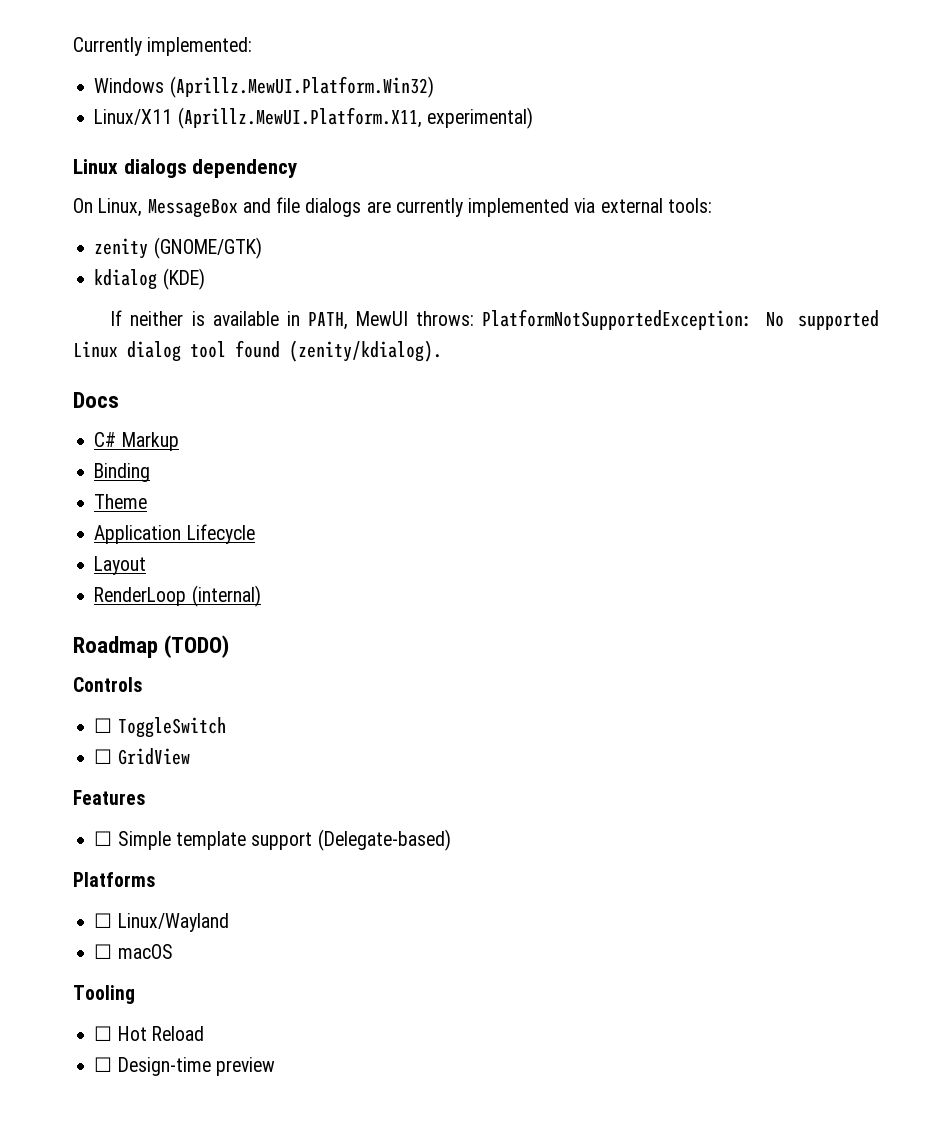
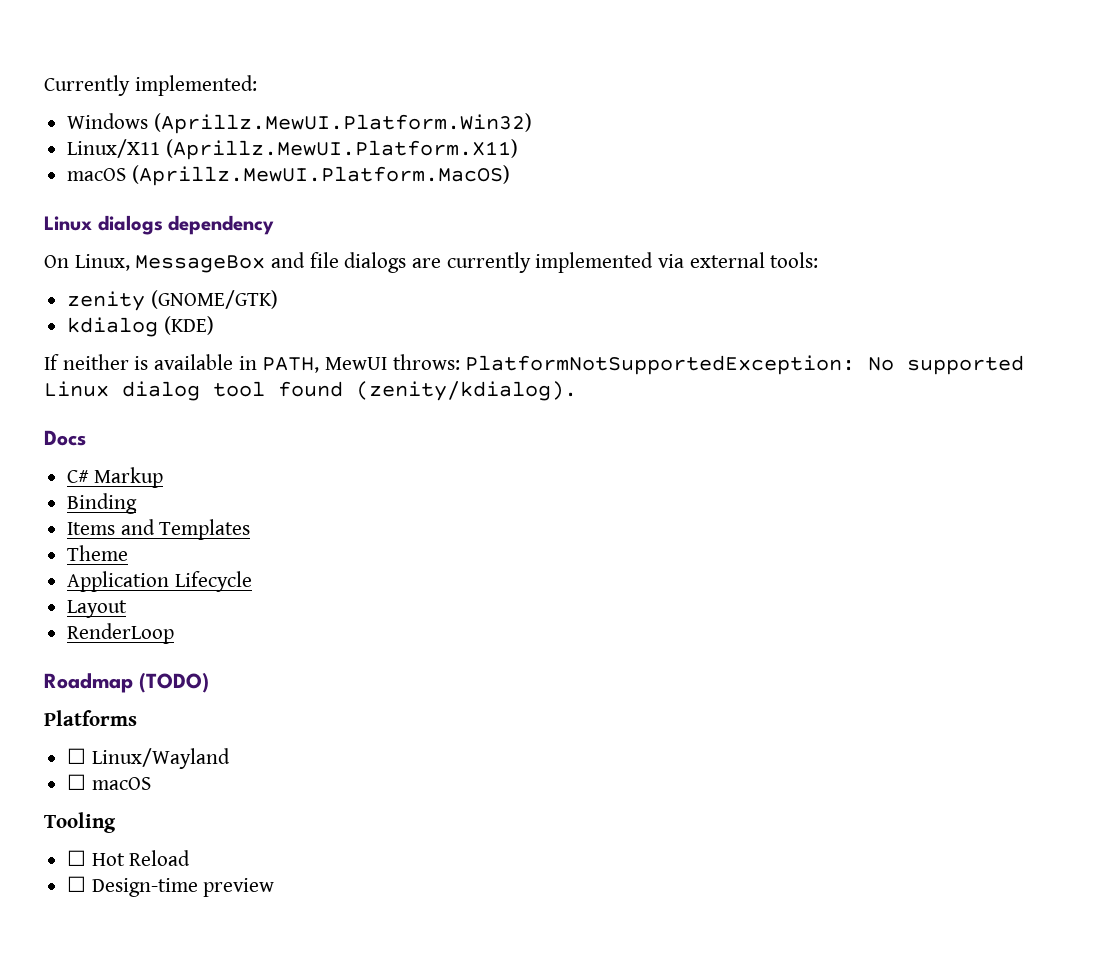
- Linux/X11 (Aprillz.MewUI.Platform.X11, experimental)
+ Linux/X11 (Aprillz.MewUI.Platform.X11)
+ macOS (Aprillz.MewUI.Platform.MacOS)
+ Items and Templates
- RenderLoop (internal)
+ RenderLoop
- Controls
- ☐ ToggleSwitch
- ☐ GridView
- Features
- ☐ Simple template support (Delegate-based)

